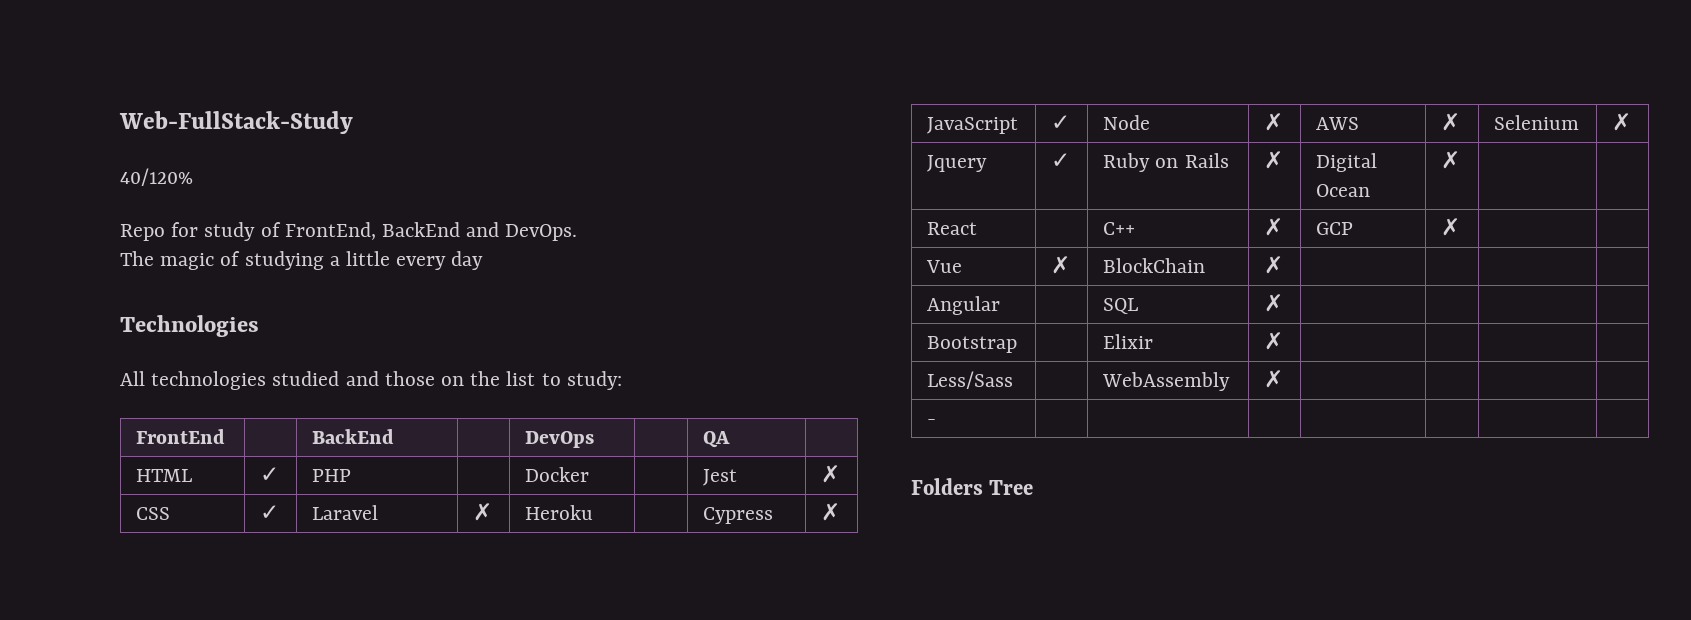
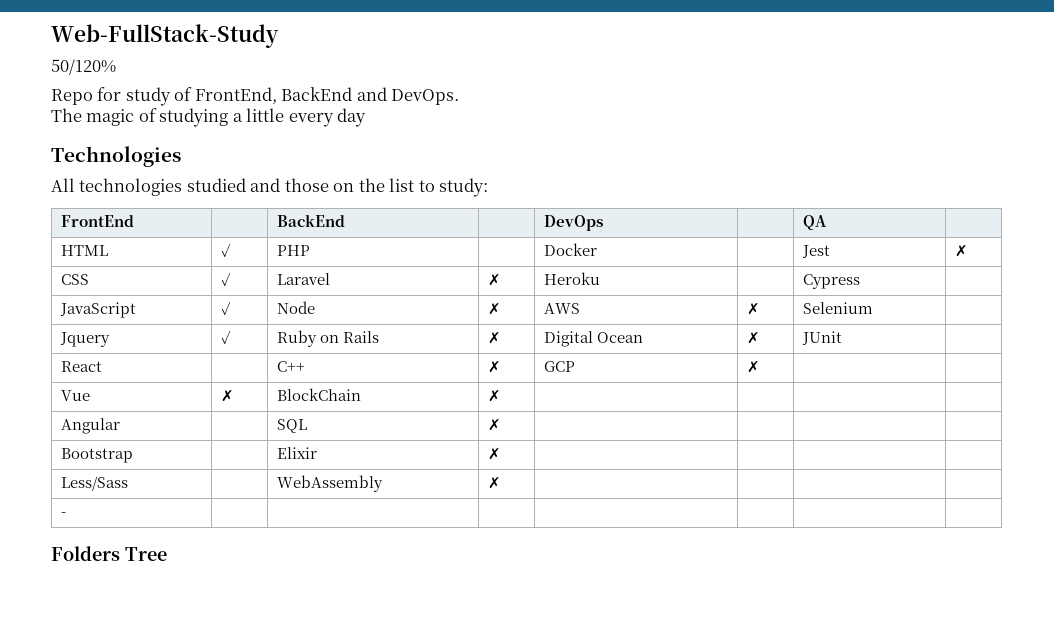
- 40/120%
+ 50/120%
- CSS | ✓ | Laravel | ✗ | Heroku | | Cypress | ✗
+ CSS | ✓ | Laravel | ✗ | Heroku | | Cypress |
- JavaScript | ✓ | Node | ✗ | AWS | ✗ | Selenium | ✗
+ JavaScript | ✓ | Node | ✗ | AWS | ✗ | Selenium |
- Jquery | ✓ | Ruby on Rails | ✗ | Digital Ocean | ✗ | |
+ Jquery | ✓ | Ruby on Rails | ✗ | Digital Ocean | ✗ | JUnit |

